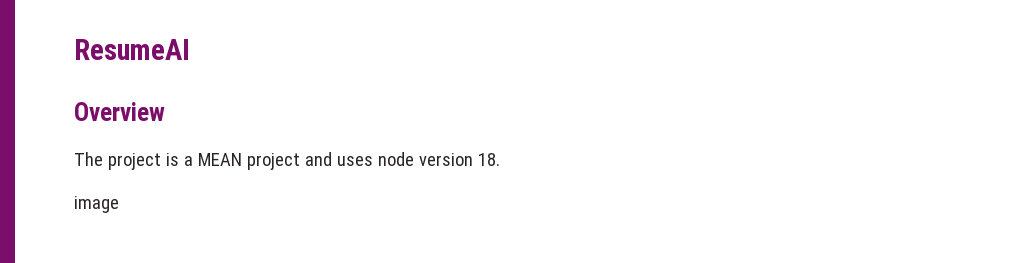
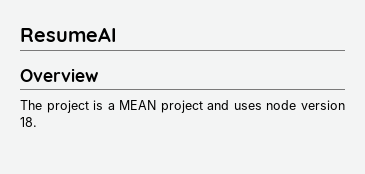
- image

